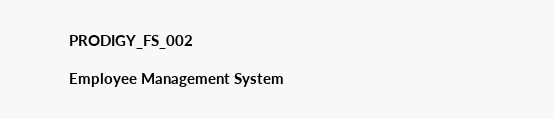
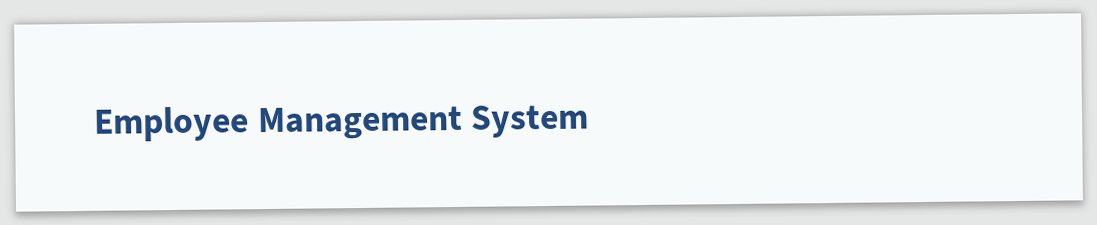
- PRODIGY_FS_002

